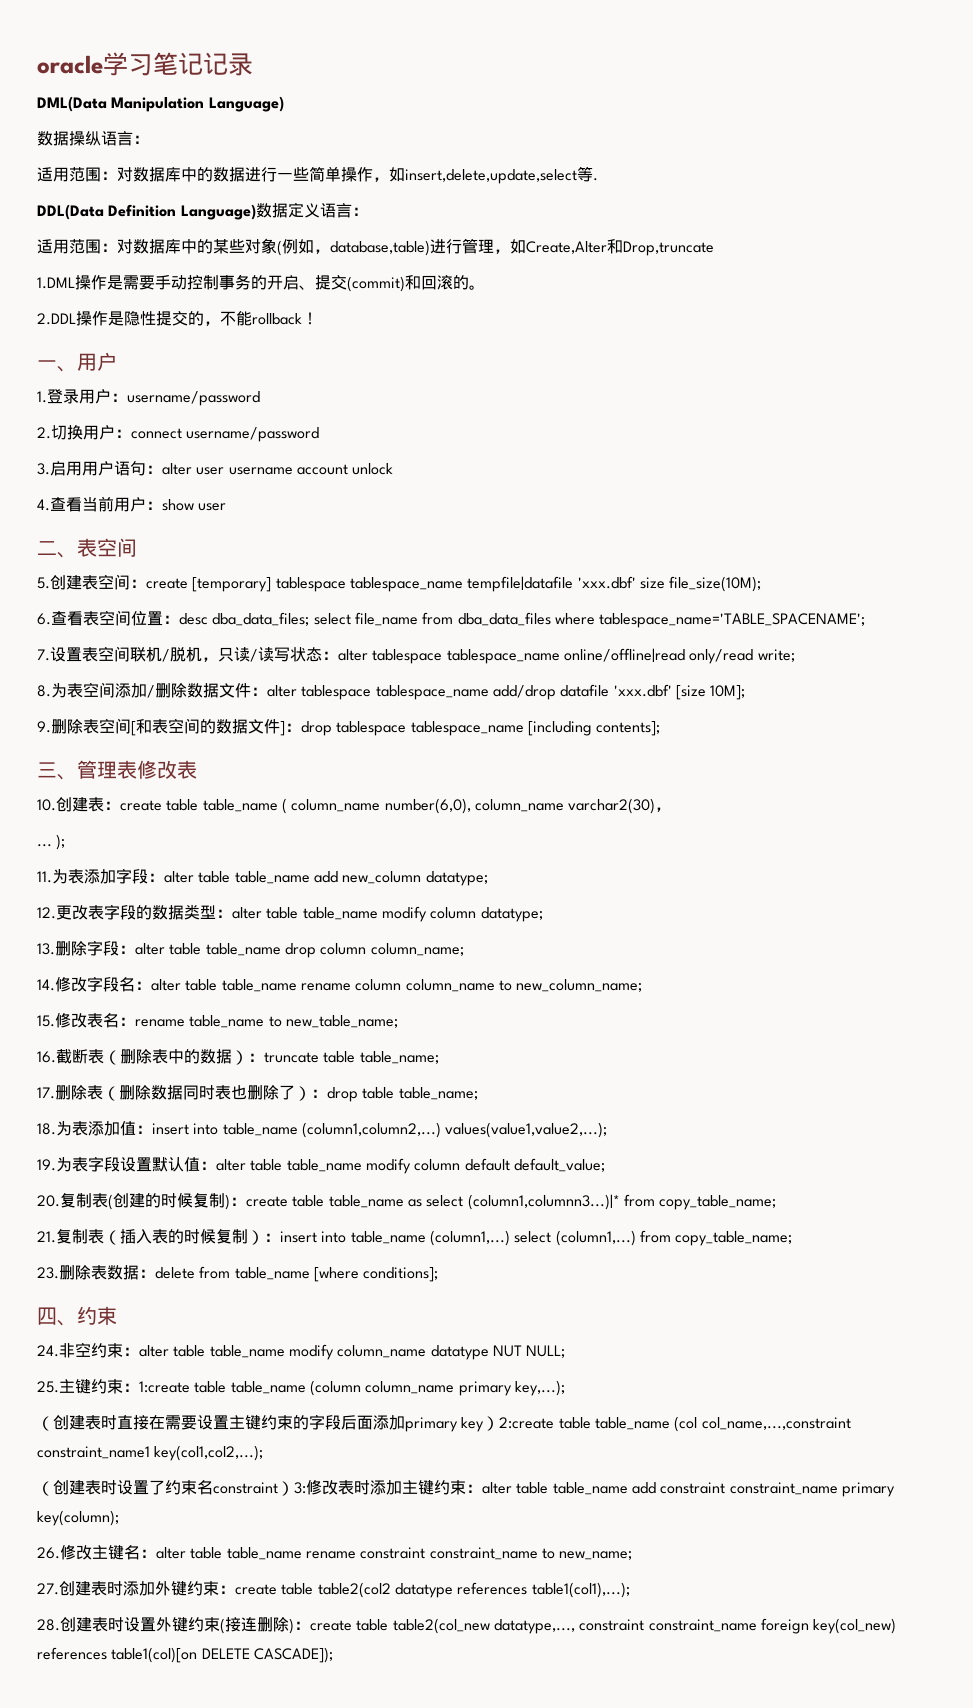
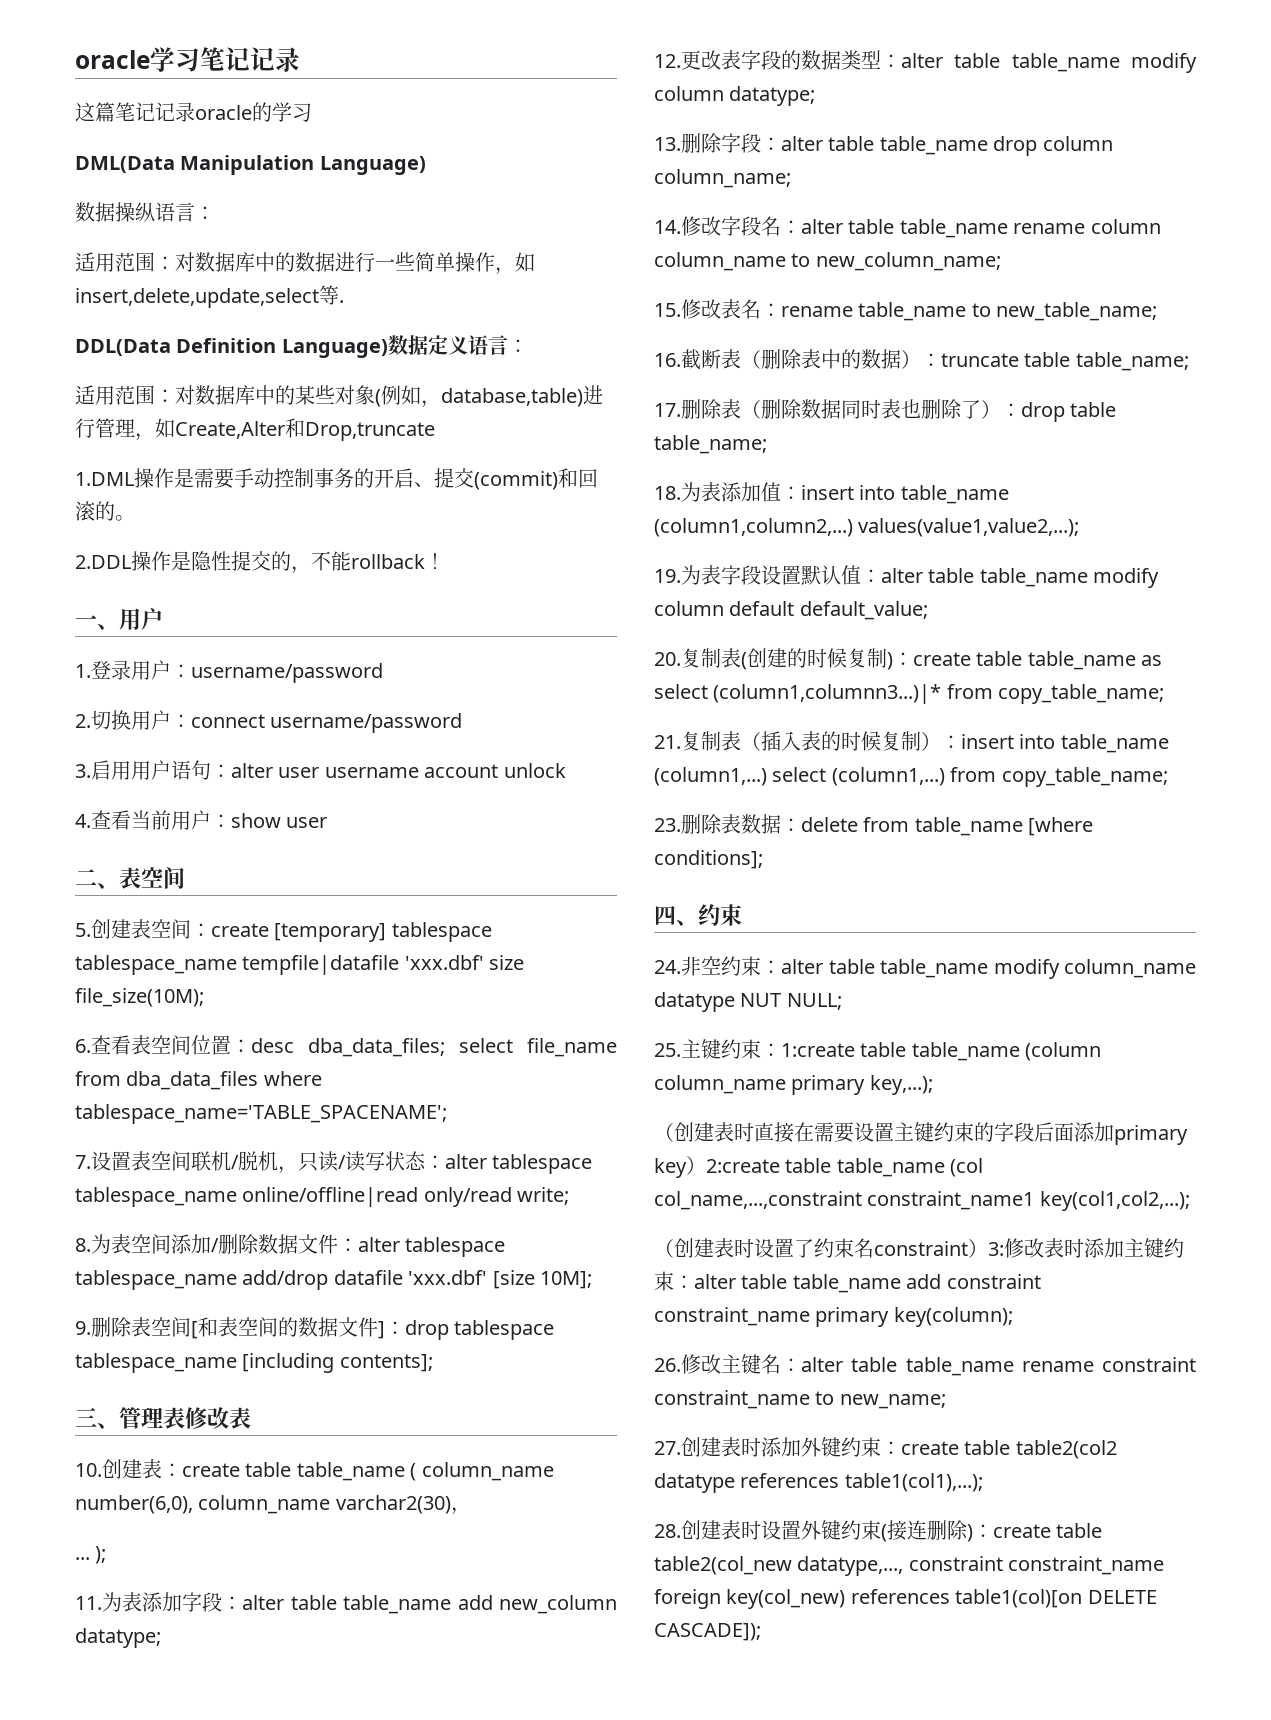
+ 这篇笔记记录oracle的学习

